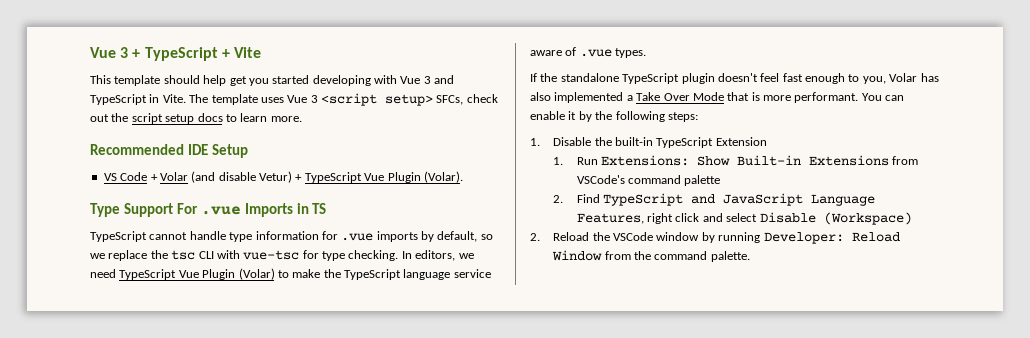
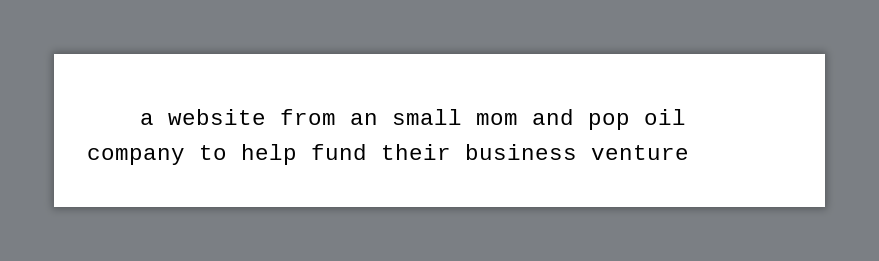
- Vue 3 + TypeScript + Vite
- This template should help get you started developing with Vue 3 and TypeScript in Vite. The template uses Vue 3 <script setup> SFCs, check out the script setup docs to learn more.
- Recommended IDE Setup
- VS Code + Volar (and disable Vetur) + TypeScript Vue Plugin (Volar).
- Type Support For .vue Imports in TS
- TypeScript cannot handle type information for .vue imports by default, so we replace the tsc CLI with vue-tsc for type checking. In editors, we need TypeScript Vue Plugin (Volar) to make the TypeScript language service aware of .vue types.
- If the standalone TypeScript plugin doesn't feel fast enough to you, Volar has also implemented a Take Over Mode that is more performant. You can enable it by the following steps:
- 1. Disable the built-in TypeScript Extension
- 1. Run Extensions: Show Built-in Extensions from VSCode's command palette
- 2. Find TypeScript and JavaScript Language Features, right click and select Disable (Workspace)
- 2. Reload the VSCode window by running Developer: Reload Window from the command palette.
+ a website from an small mom and pop oil company to help fund their business venture

